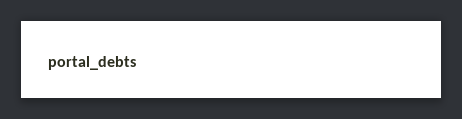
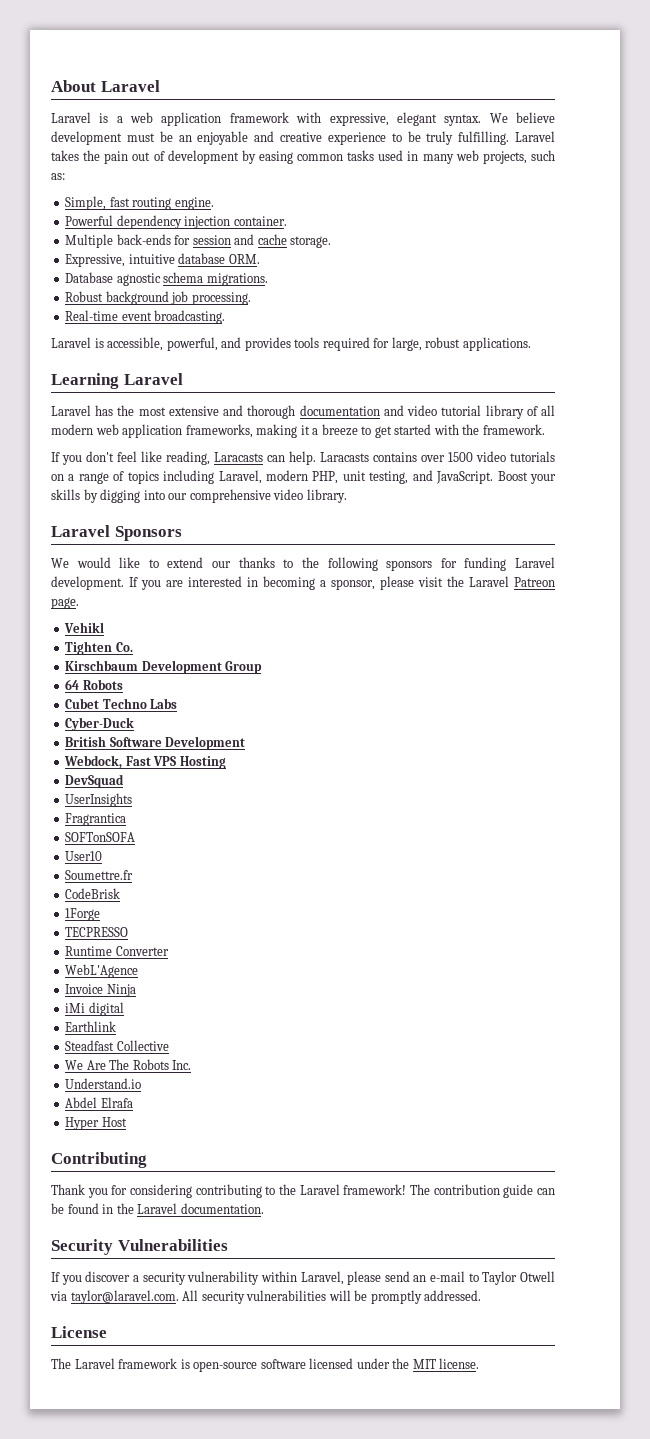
- portal_debts
+ About Laravel
+ Laravel is a web application framework with expressive, elegant syntax. We believe development must be an enjoyable and creative experience to be truly fulfilling. Laravel takes the pain out of development by easing common tasks used in many web projects, such as:
+ Simple, fast routing engine.
+ Powerful dependency injection container.
+ Multiple back-ends for session and cache storage.
+ Expressive, intuitive database ORM.
+ Database agnostic schema migrations.
+ Robust background job processing.
+ Real-time event broadcasting.
+ Laravel is accessible, powerful, and provides tools required for large, robust applications.
+ Learning Laravel
+ Laravel has the most extensive and thorough documentation and video tutorial library of all modern web application frameworks, making it a breeze to get started with the framework.
+ If you don't feel like reading, Laracasts can help. Laracasts contains over 1500 video tutorials on a range of topics including Laravel, modern PHP, unit testing, and JavaScript. Boost your skills by digging into our comprehensive video library.
+ Laravel Sponsors
+ We would like to extend our thanks to the following sponsors for funding Laravel development. If you are interested in becoming a sponsor, please visit the Laravel Patreon page.
+ Vehikl
+ Tighten Co.
+ Kirschbaum Development Group
+ 64 Robots
+ Cubet Techno Labs
+ Cyber-Duck
+ British Software Development
+ Webdock, Fast VPS Hosting
+ DevSquad
+ UserInsights
+ Fragrantica
+ SOFTonSOFA
+ User10
+ Soumettre.fr
+ CodeBrisk
+ 1Forge
+ TECPRESSO
+ Runtime Converter
+ WebL'Agence
+ Invoice Ninja
+ iMi digital
+ Earthlink
+ Steadfast Collective
+ We Are The Robots Inc.
+ Understand.io
+ Abdel Elrafa
+ Hyper Host
+ Contributing
+ Thank you for considering contributing to the Laravel framework! The contribution guide can be found in the Laravel documentation.
+ Security Vulnerabilities
+ If you discover a security vulnerability within Laravel, please send an e-mail to Taylor Otwell via taylor@laravel.com. All security vulnerabilities will be promptly addressed.
+ License
+ The Laravel framework is open-source software licensed under the MIT license.

